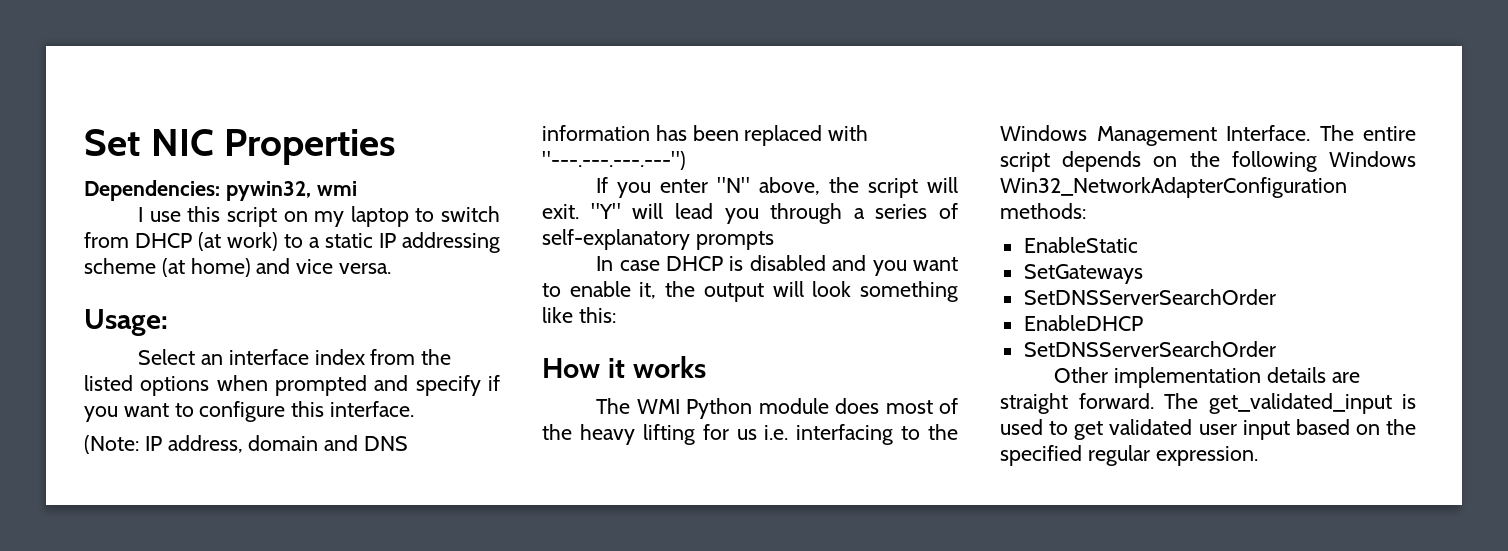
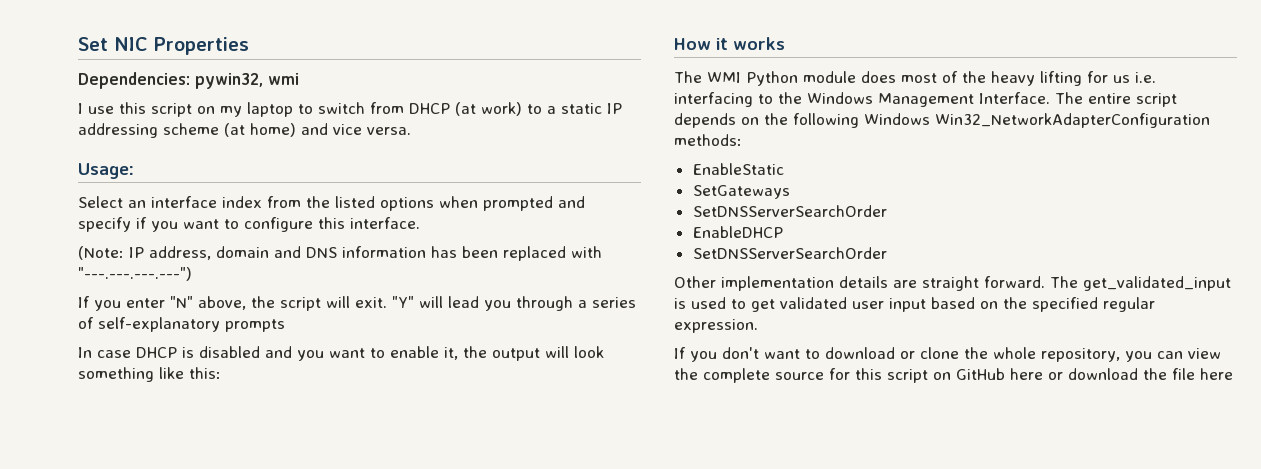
+ If you don't want to download or clone the whole repository, you can view the complete source for this script on GitHub here or download the file here

